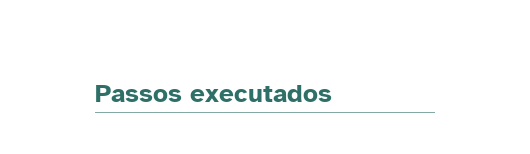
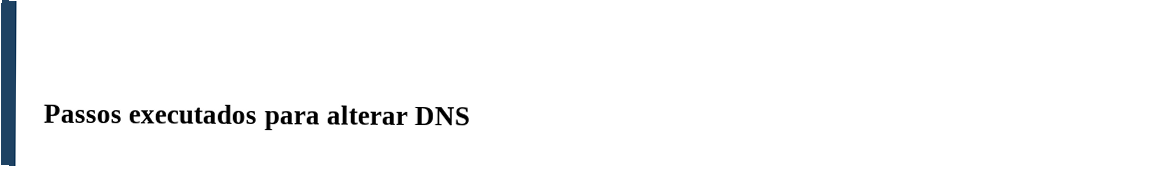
- Passos executados
+ Passos executados para alterar DNS

